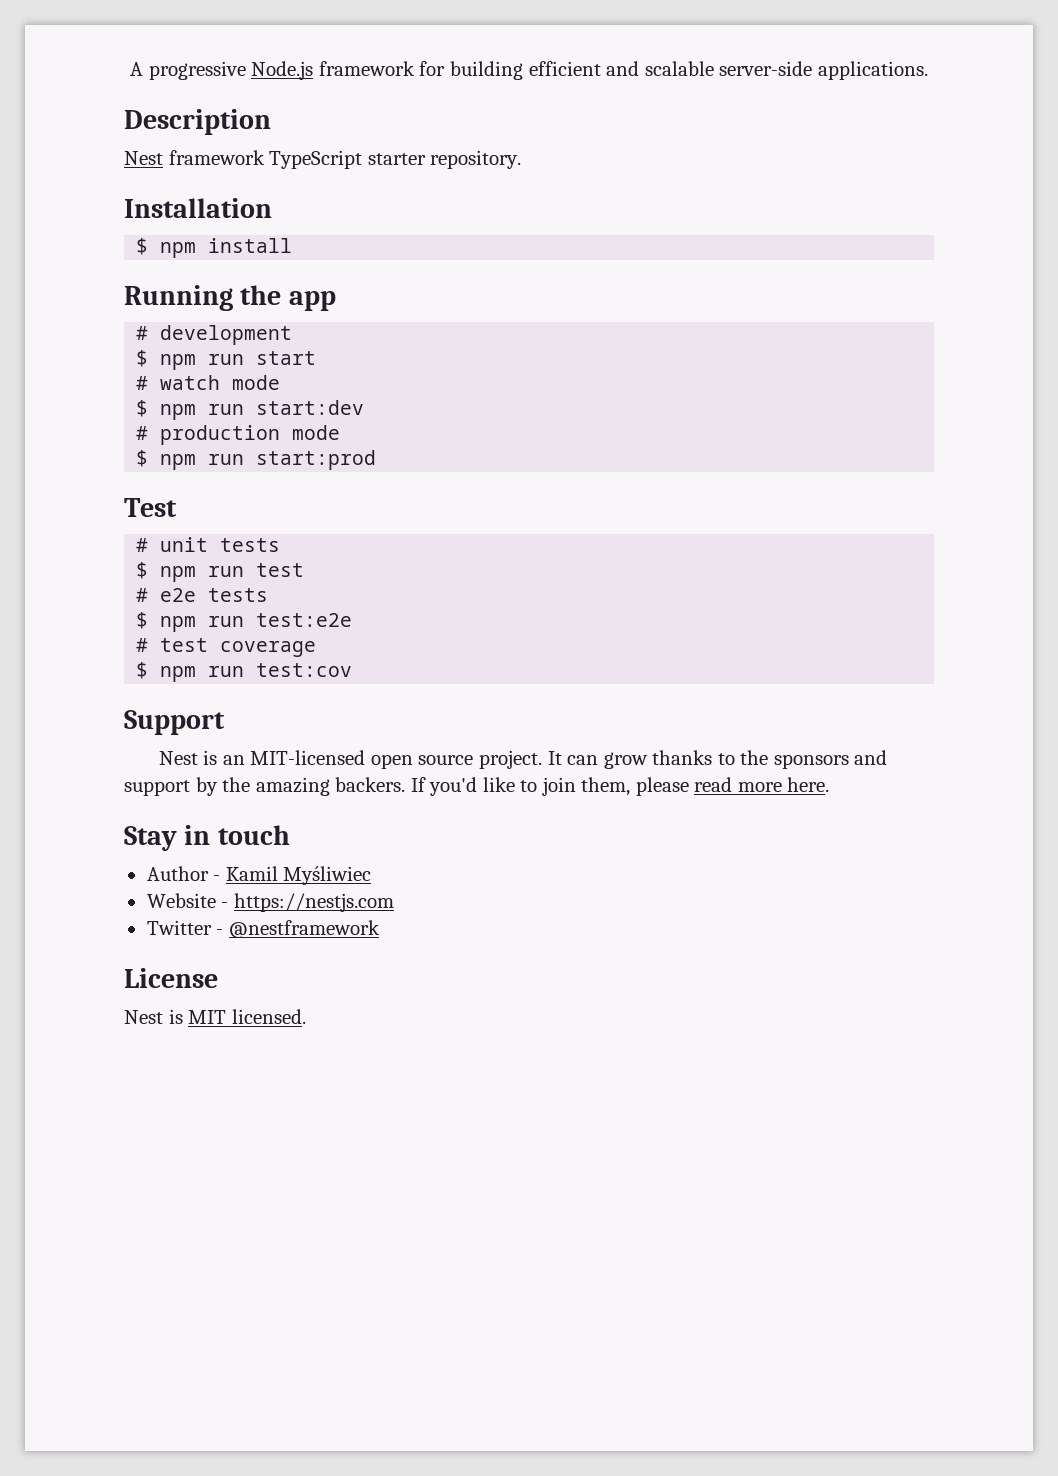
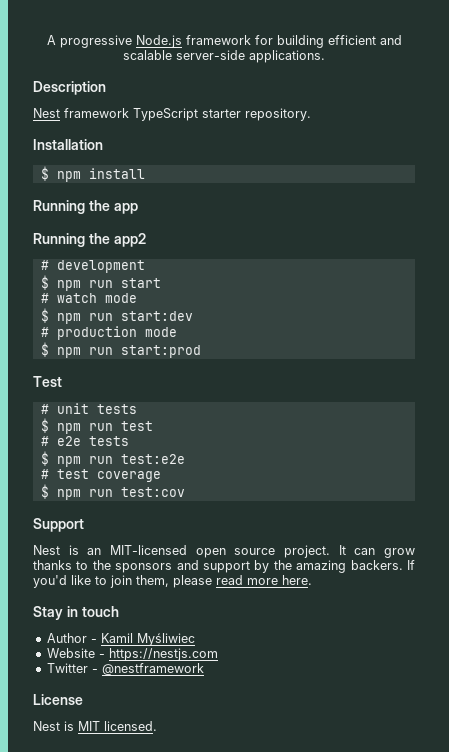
+ Running the app2

